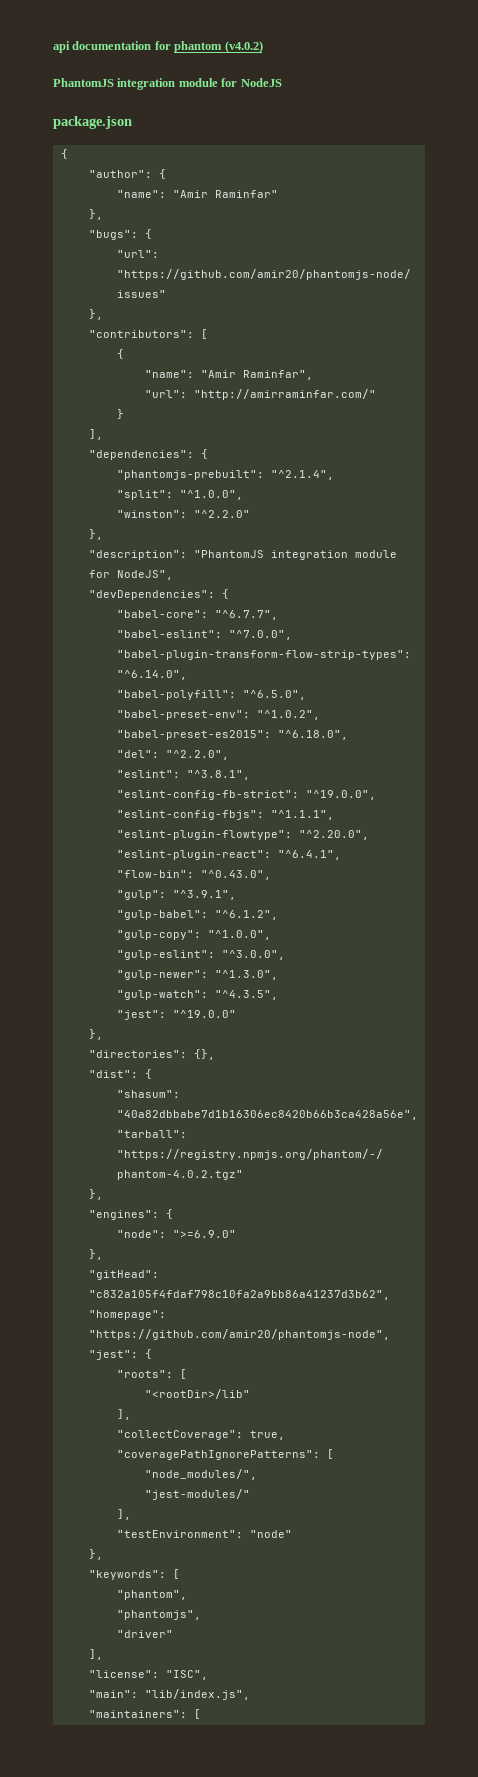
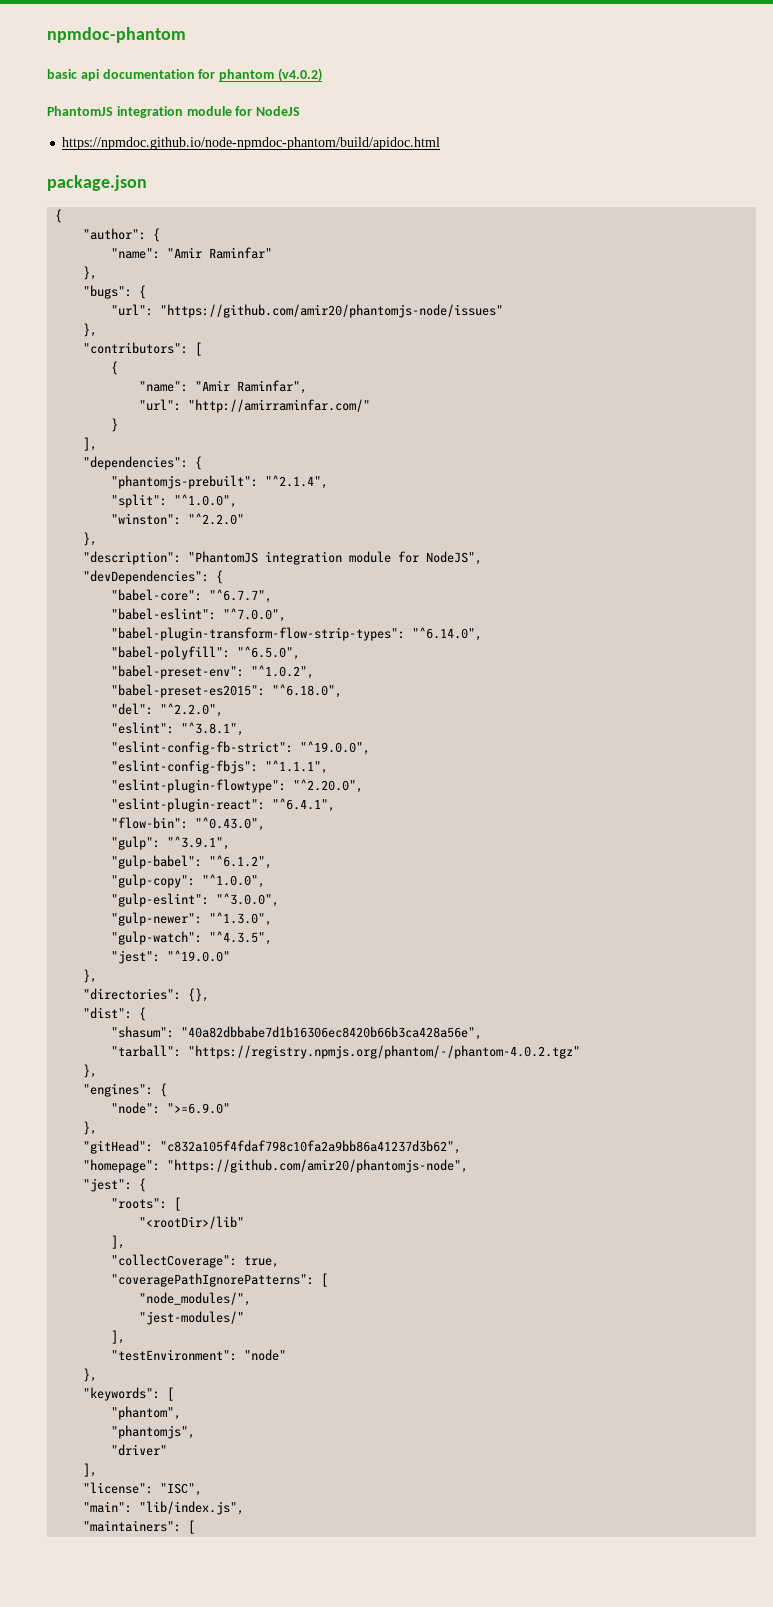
- api documentation for phantom (v4.0.2)
+ npmdoc-phantom
+ basic api documentation for phantom (v4.0.2)
+ https://npmdoc.github.io/node-npmdoc-phantom/build/apidoc.html

